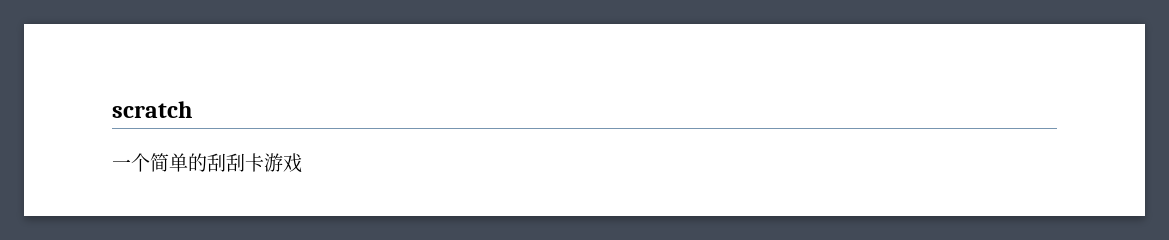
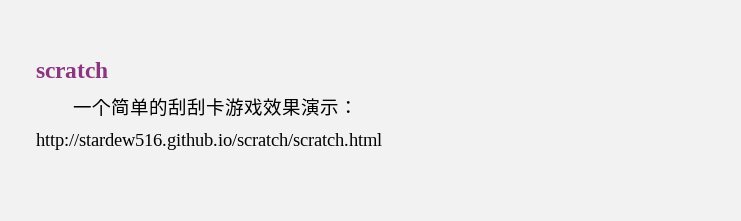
- 一个简单的刮刮卡游戏
+ 一个简单的刮刮卡游戏效果演示：http://stardew516.github.io/scratch/scratch.html

